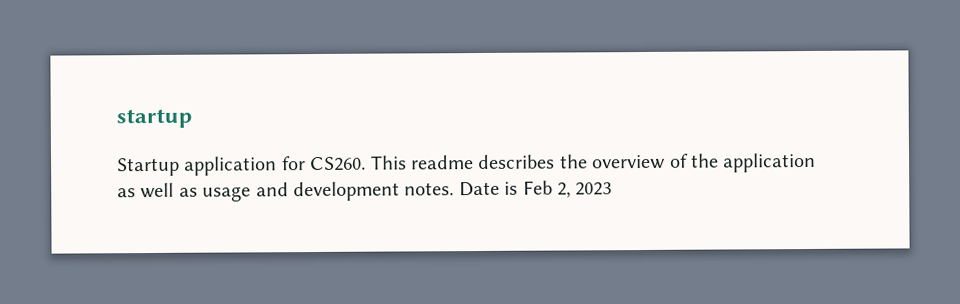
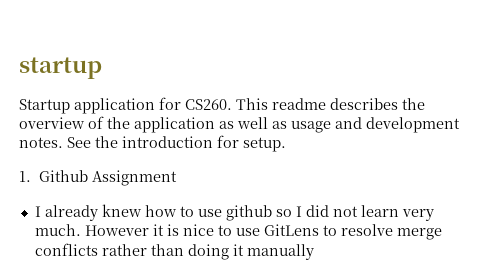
- Date is Feb 2, 2023
+ See the introduction for setup.
+ 1. Github Assignment
+ I already knew how to use github so I did not learn very much. However it is nice to use GitLens to resolve merge conflicts rather than doing it manually

